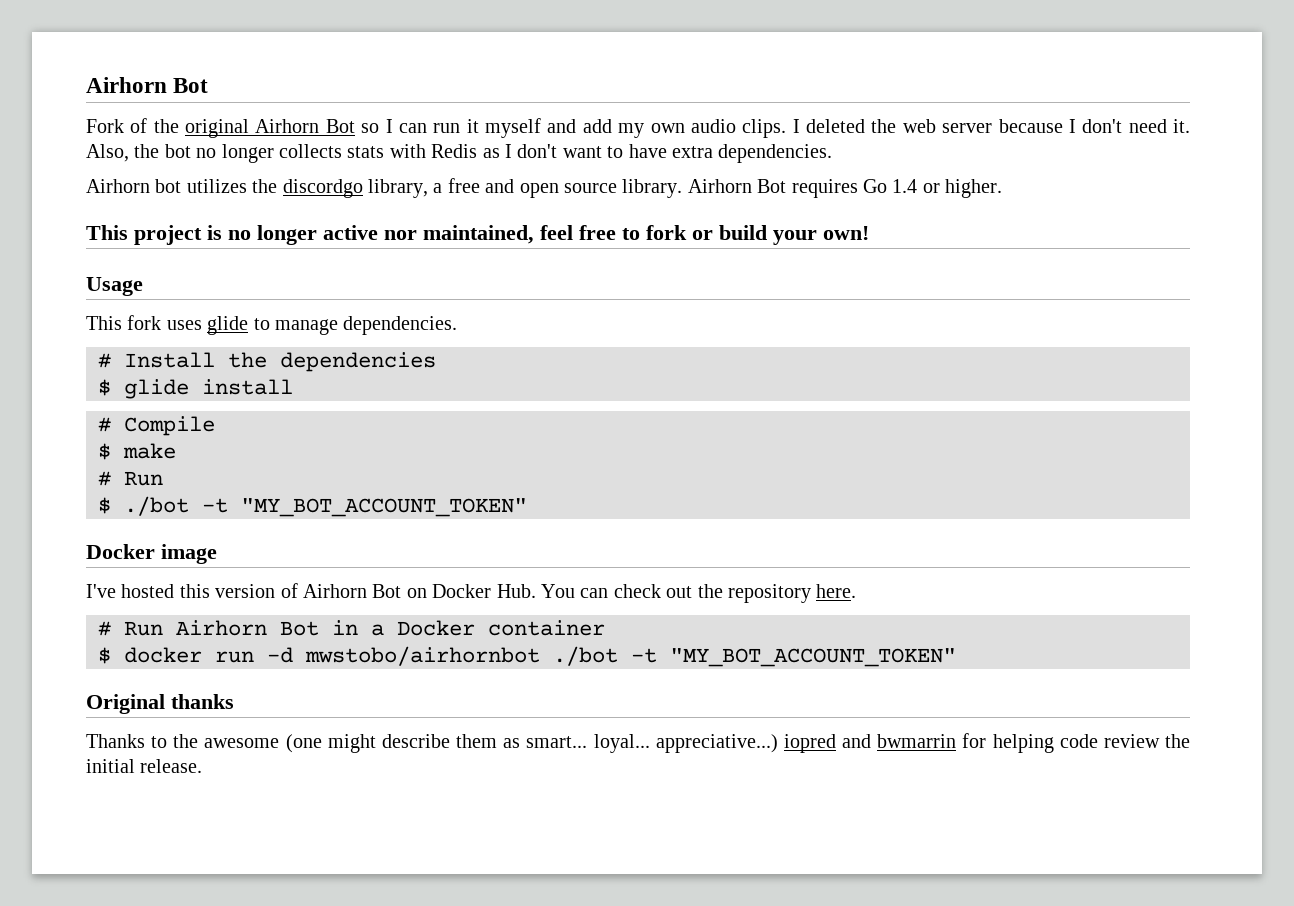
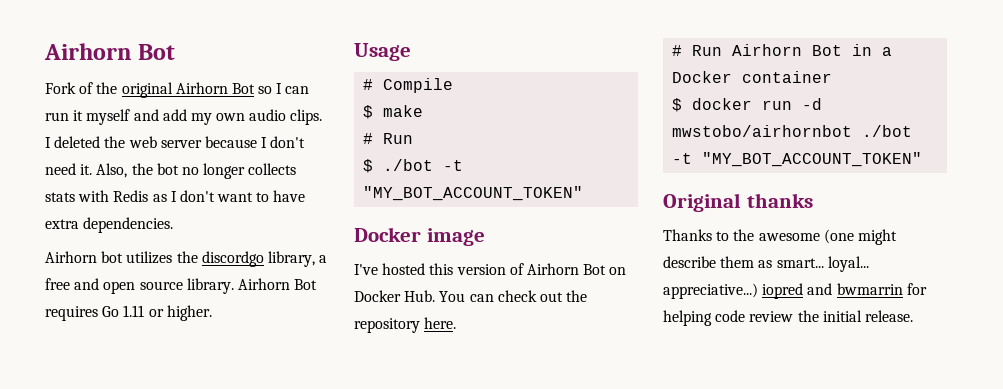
- Airhorn Bot requires Go 1.4 or higher.
+ Airhorn Bot requires Go 1.11 or higher.
- This project is no longer active nor maintained, feel free to fork or build your own!
  Usage
- This fork uses glide to manage dependencies.
- # Install the dependencies
- $ glide install

